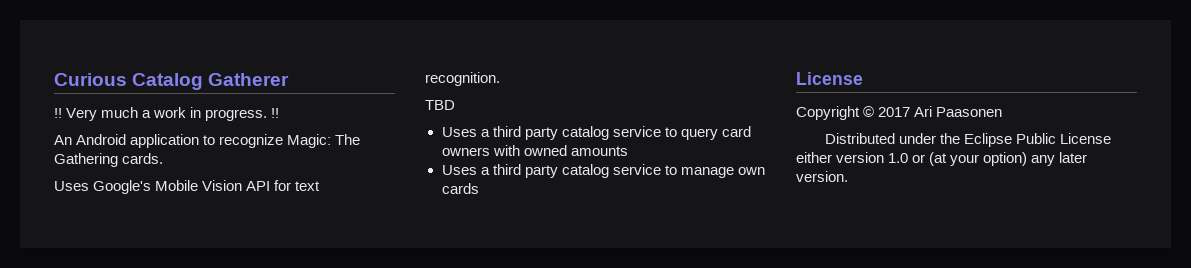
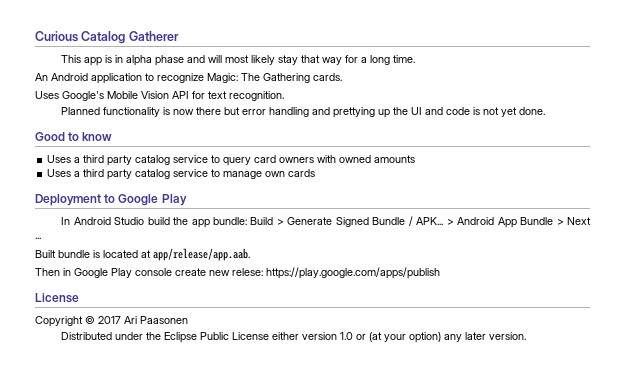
- !! Very much a work in progress. !!
+ This app is in alpha phase and will most likely stay that way for a long time.
- TBD
+ Planned functionality is now there but error handling and prettying up the UI and code is not yet done.
+ Good to know
+ Deployment to Google Play
+ In Android Studio build the app bundle: Build > Generate Signed Bundle / APK... > Android App Bundle > Next ...
+ Built bundle is located at app/release/app.aab.
+ Then in Google Play console create new relese: https://play.google.com/apps/publish

